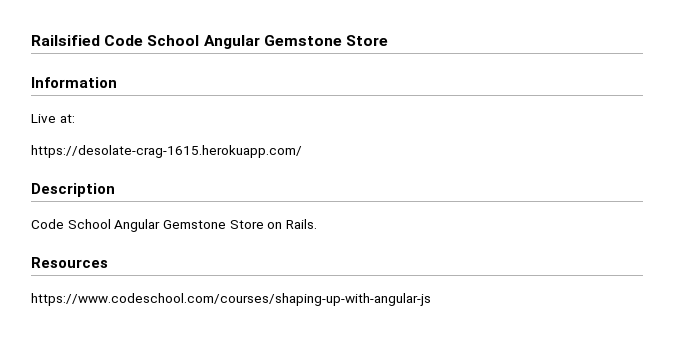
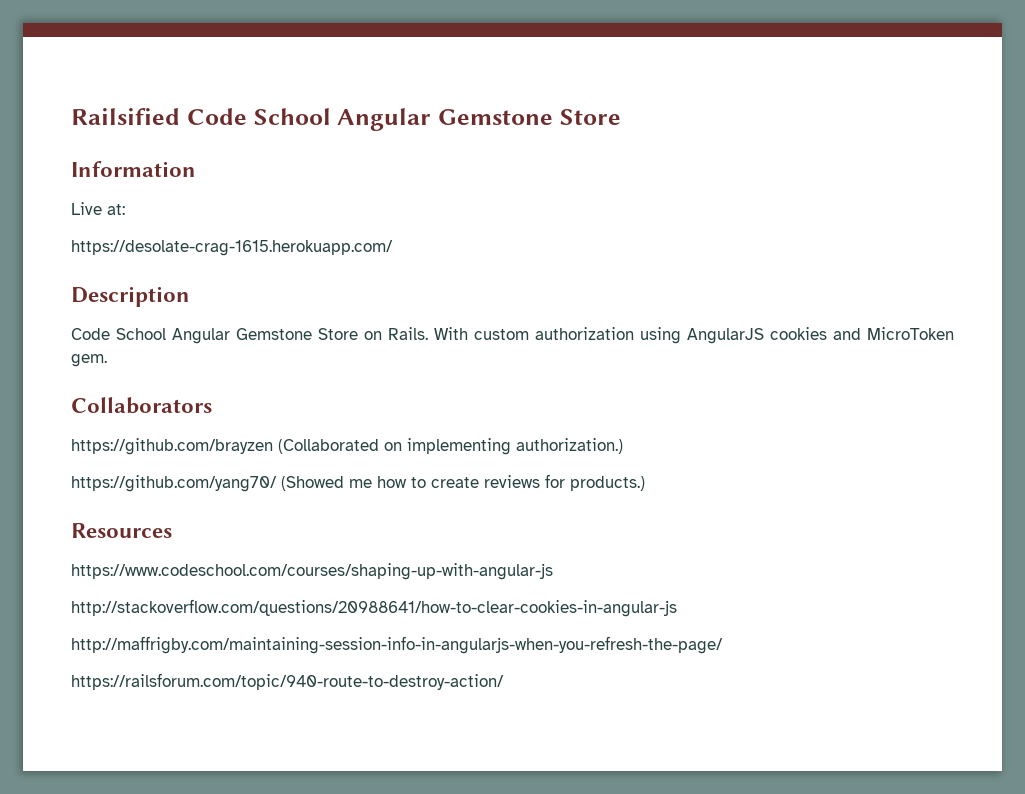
+ With custom authorization using AngularJS cookies and MicroToken gem.
+ Collaborators
+ https://github.com/brayzen (Collaborated on implementing authorization.)
+ https://github.com/yang70/ (Showed me how to create reviews for products.)
+ http://stackoverflow.com/questions/20988641/how-to-clear-cookies-in-angular-js
+ http://maffrigby.com/maintaining-session-info-in-angularjs-when-you-refresh-the-page/
+ https://railsforum.com/topic/940-route-to-destroy-action/

